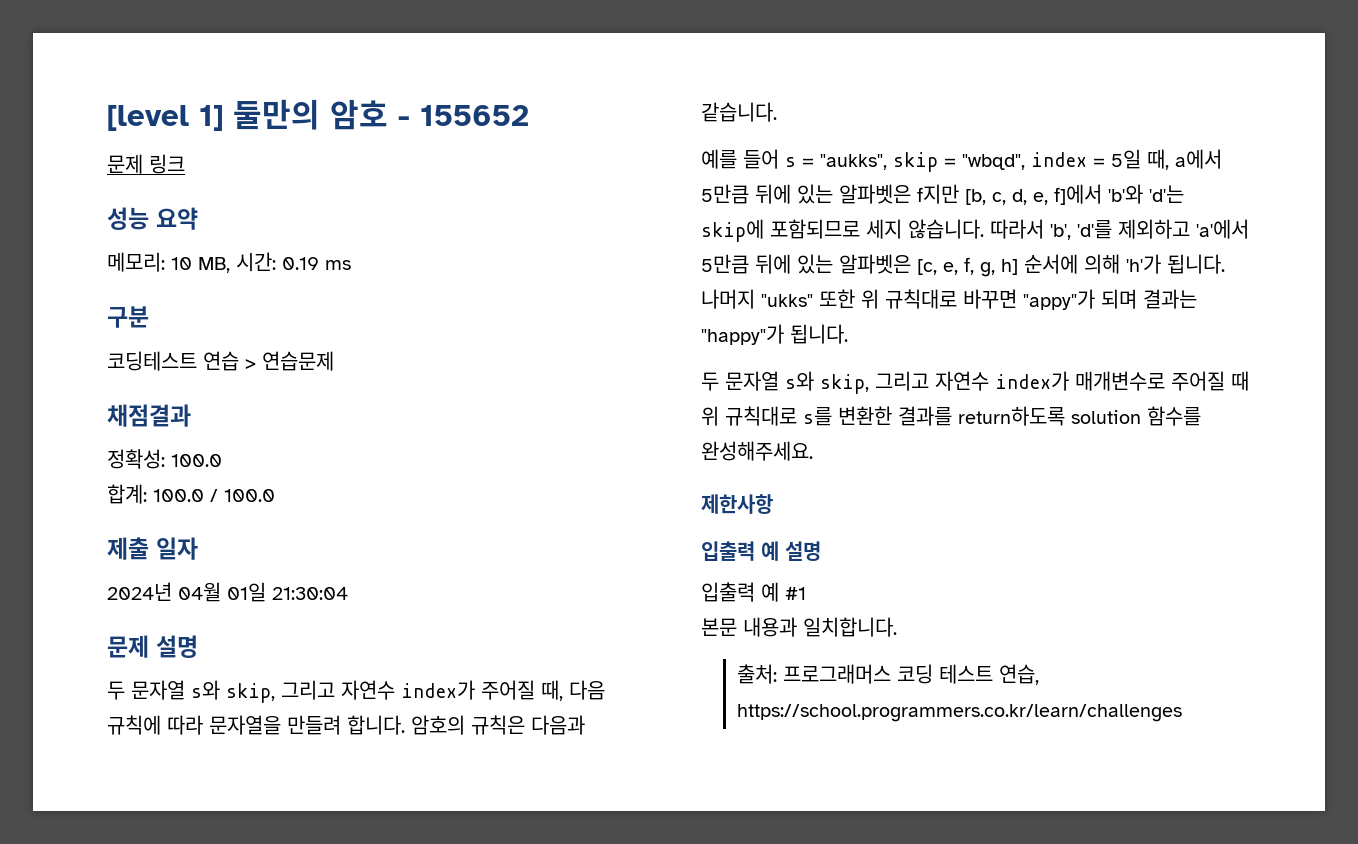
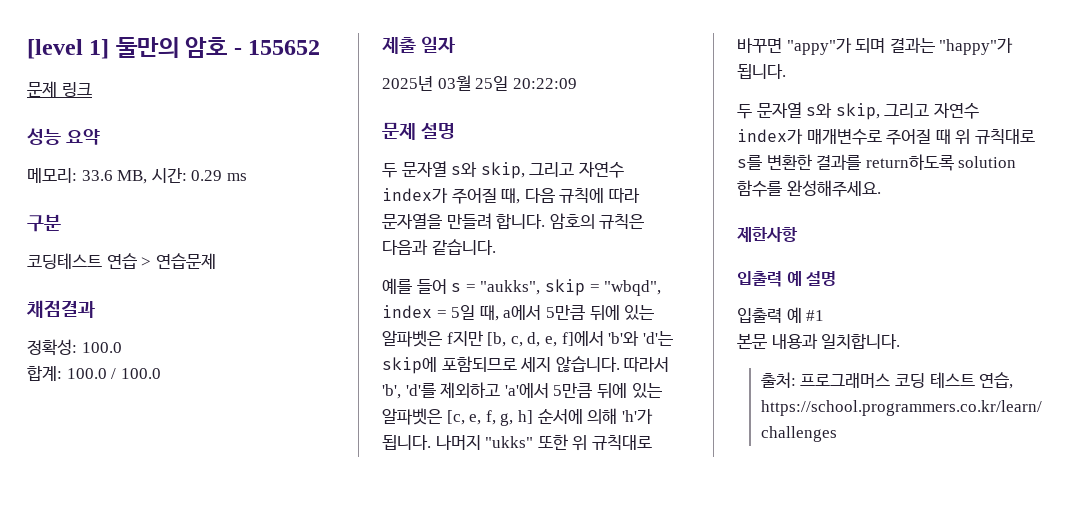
- 메모리: 10 MB, 시간: 0.19 ms
+ 메모리: 33.6 MB, 시간: 0.29 ms
- 2024년 04월 01일 21:30:04
+ 2025년 03월 25일 20:22:09

